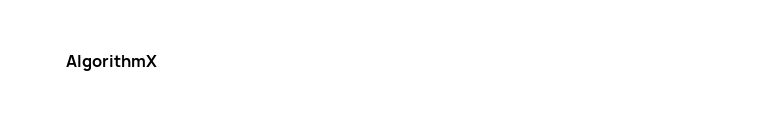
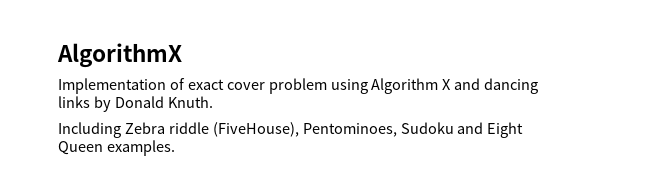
+ Implementation of exact cover problem using Algorithm X and dancing links by Donald Knuth.
+ Including Zebra riddle (FiveHouse), Pentominoes, Sudoku and Eight Queen examples.

